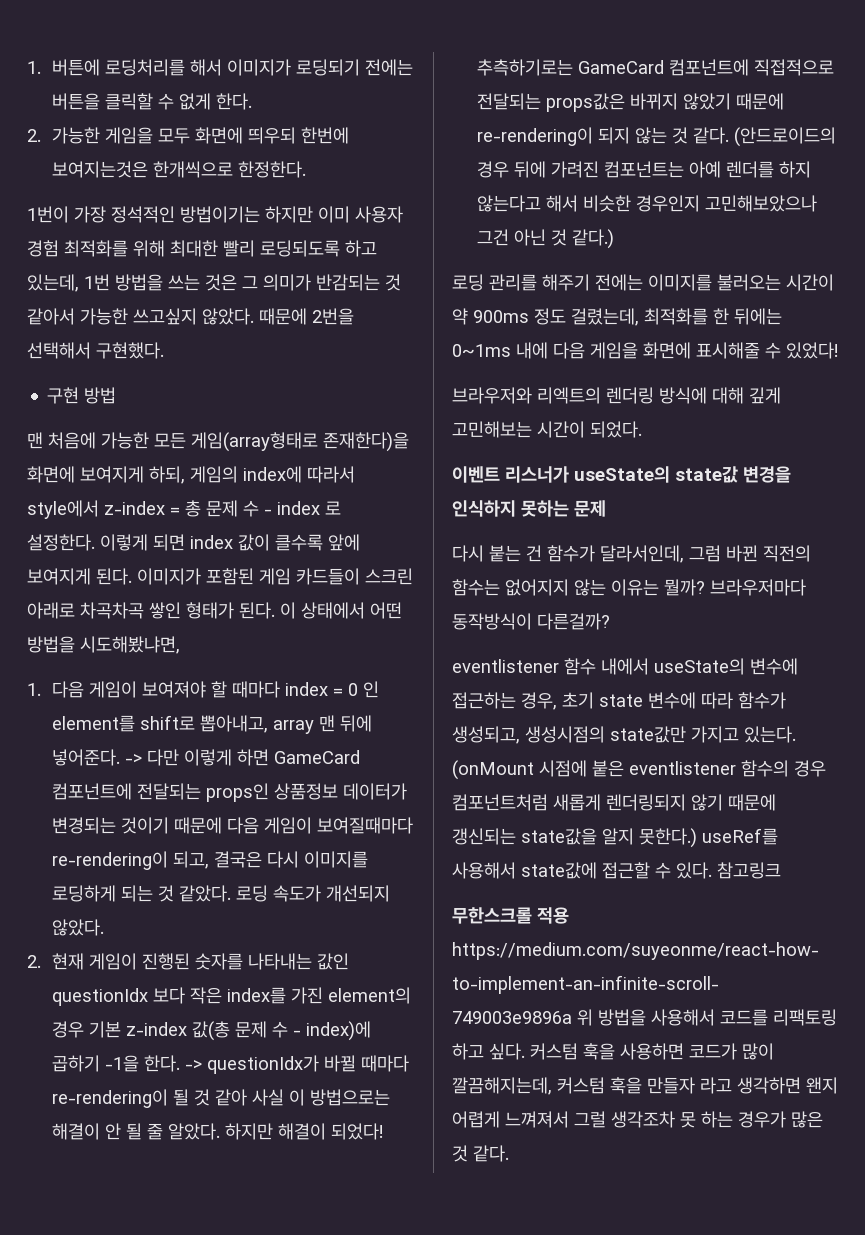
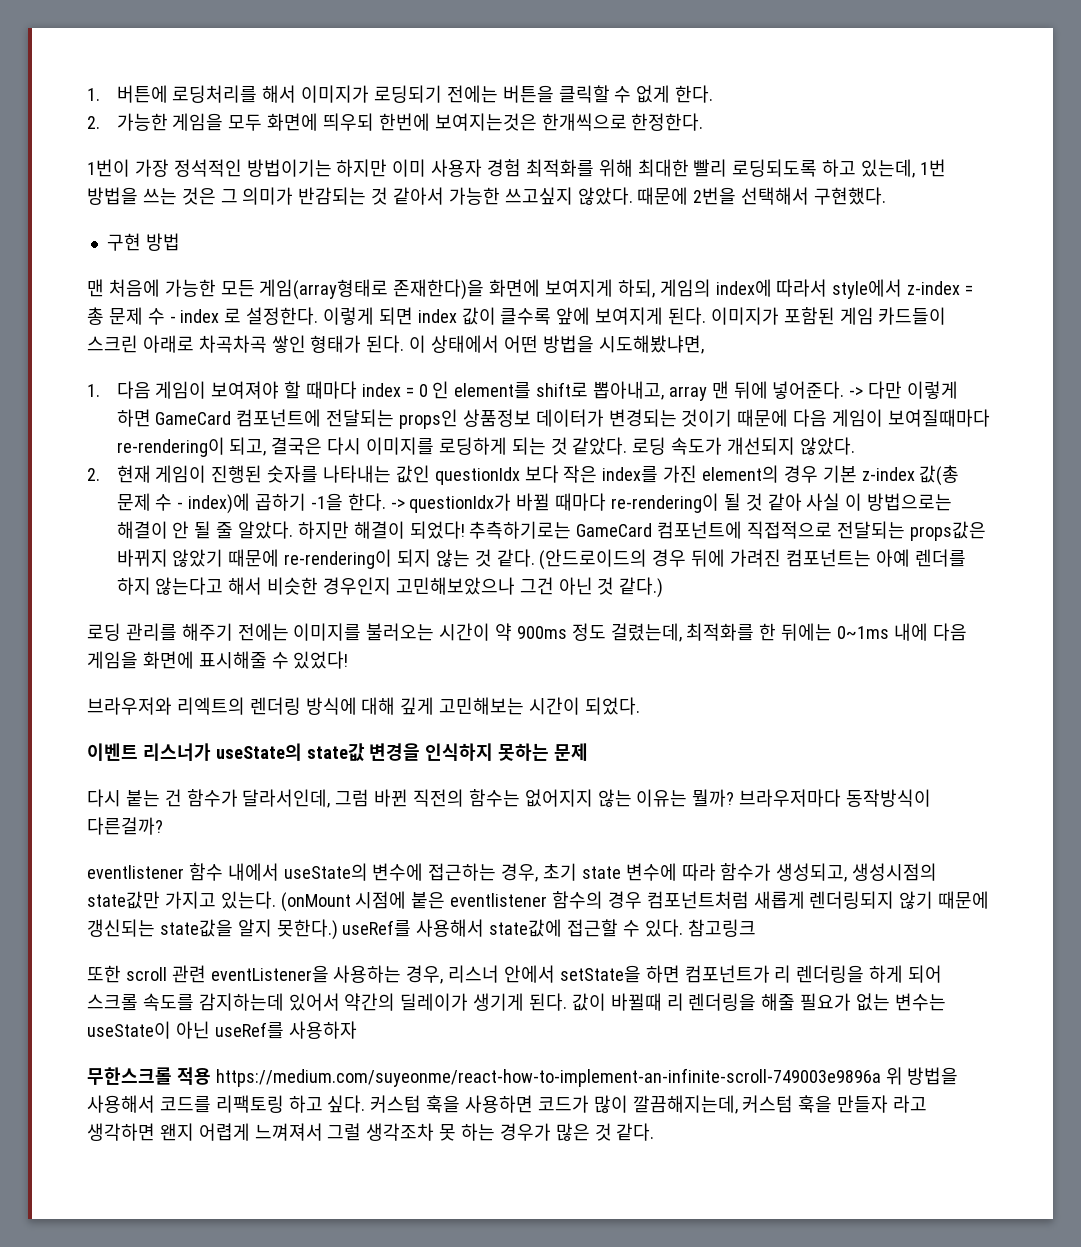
+ 또한 scroll 관련 eventListener을 사용하는 경우, 리스너 안에서 setState을 하면 컴포넌트가 리 렌더링을 하게 되어 스크롤 속도를 감지하는데 있어서 약간의 딜레이가 생기게 된다. 값이 바뀔때 리 렌더링을 해줄 필요가 없는 변수는 useState이 아닌 useRef를 사용하자

